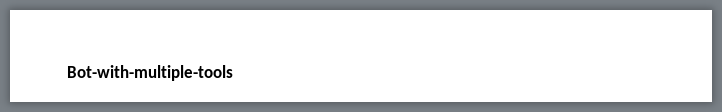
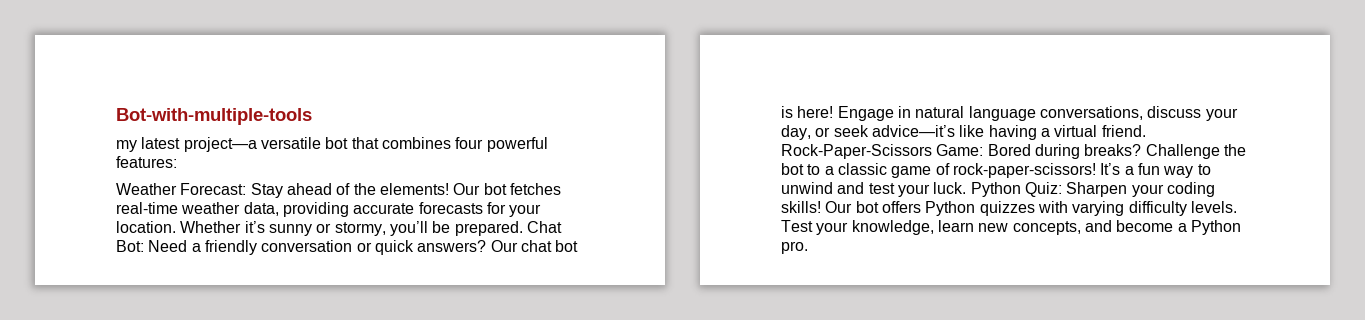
+ my latest project—a versatile bot that combines four powerful features:
+ Weather Forecast: Stay ahead of the elements! Our bot fetches real-time weather data, providing accurate forecasts for your location. Whether it’s sunny or stormy, you’ll be prepared. Chat Bot: Need a friendly conversation or quick answers? Our chat bot is here! Engage in natural language conversations, discuss your day, or seek advice—it’s like having a virtual friend. Rock-Paper-Scissors Game: Bored during breaks? Challenge the bot to a classic game of rock-paper-scissors! It’s a fun way to unwind and test your luck. Python Quiz: Sharpen your coding skills! Our bot offers Python quizzes with varying difficulty levels. Test your knowledge, learn new concepts, and become a Python pro.

